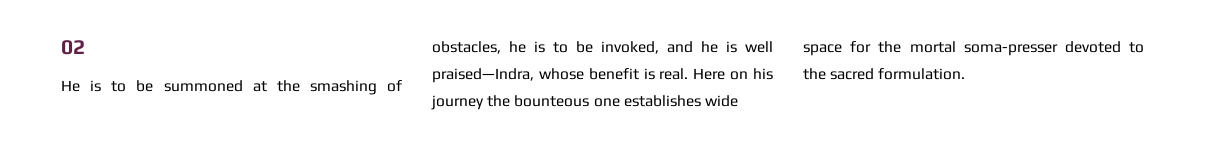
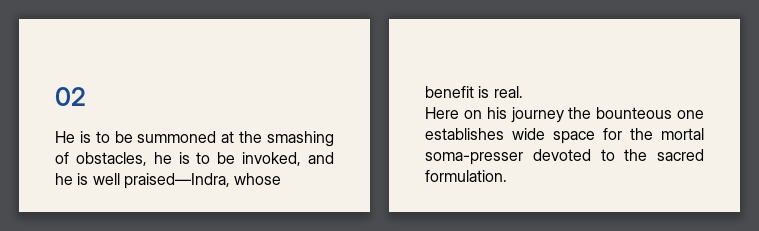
- He is to be summoned at the smashing of obstacles, he is to be invoked, and he is well praised—Indra, whose benefit is real. Here on his journey the bounteous one establishes wide space for the mortal soma-presser devoted to the sacred formulation.
+ He is to be summoned at the smashing of obstacles, he is to be invoked, and he is well praised—Indra, whose benefit is real.
+ Here on his journey the bounteous one establishes wide space for the mortal soma-presser devoted to the sacred formulation.

